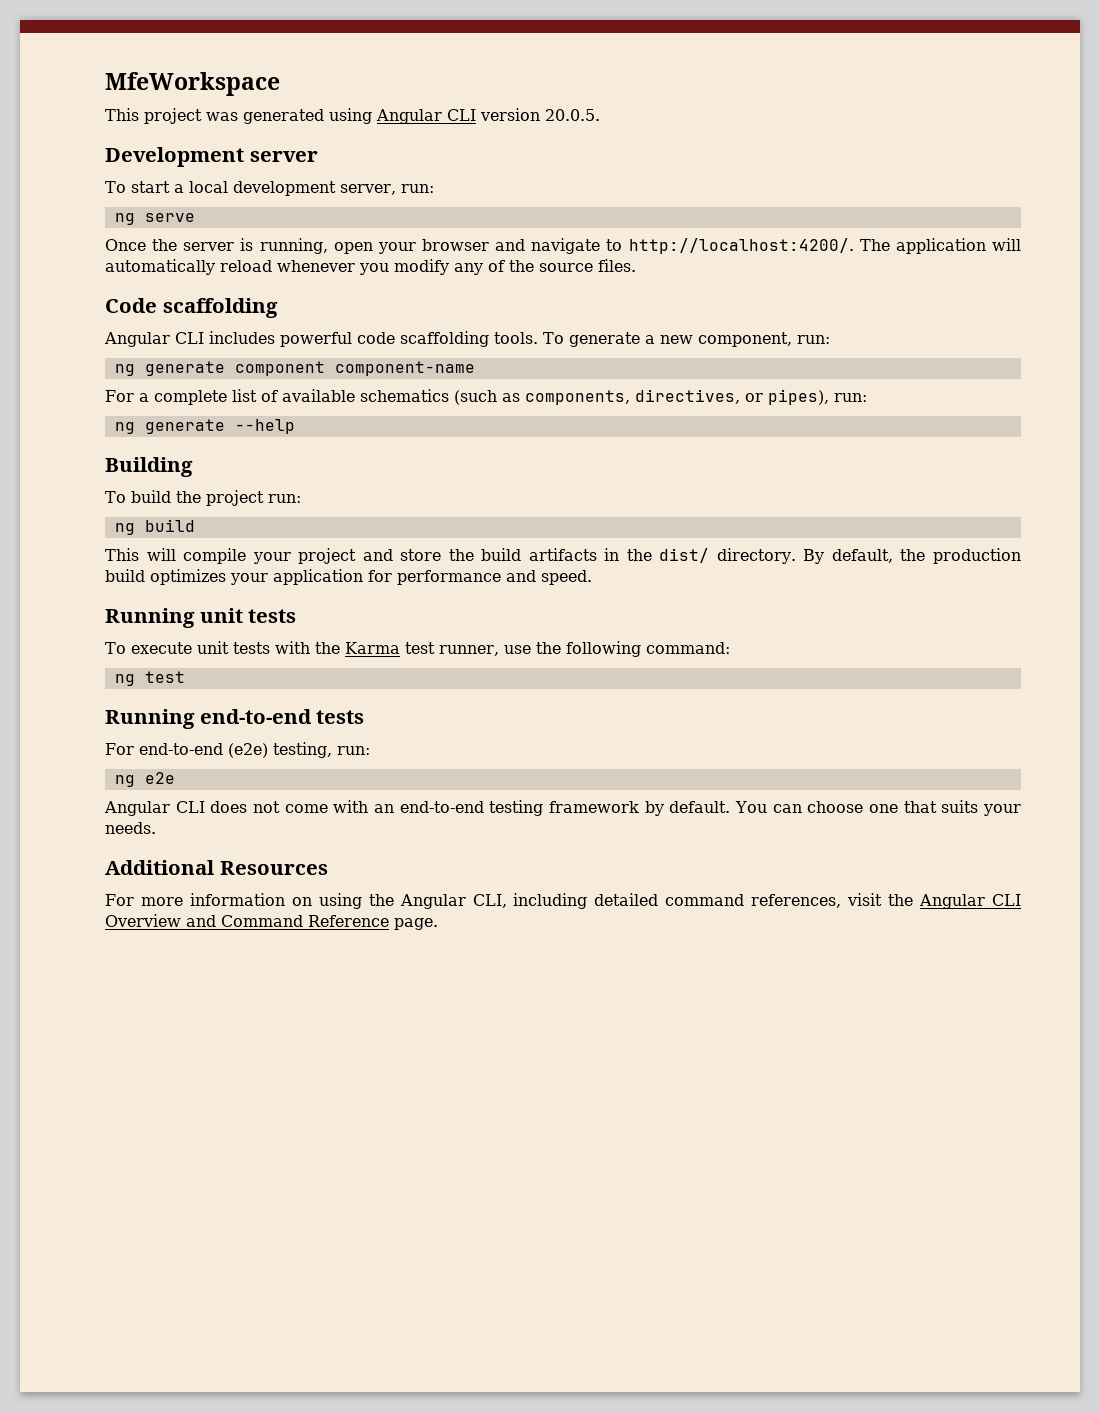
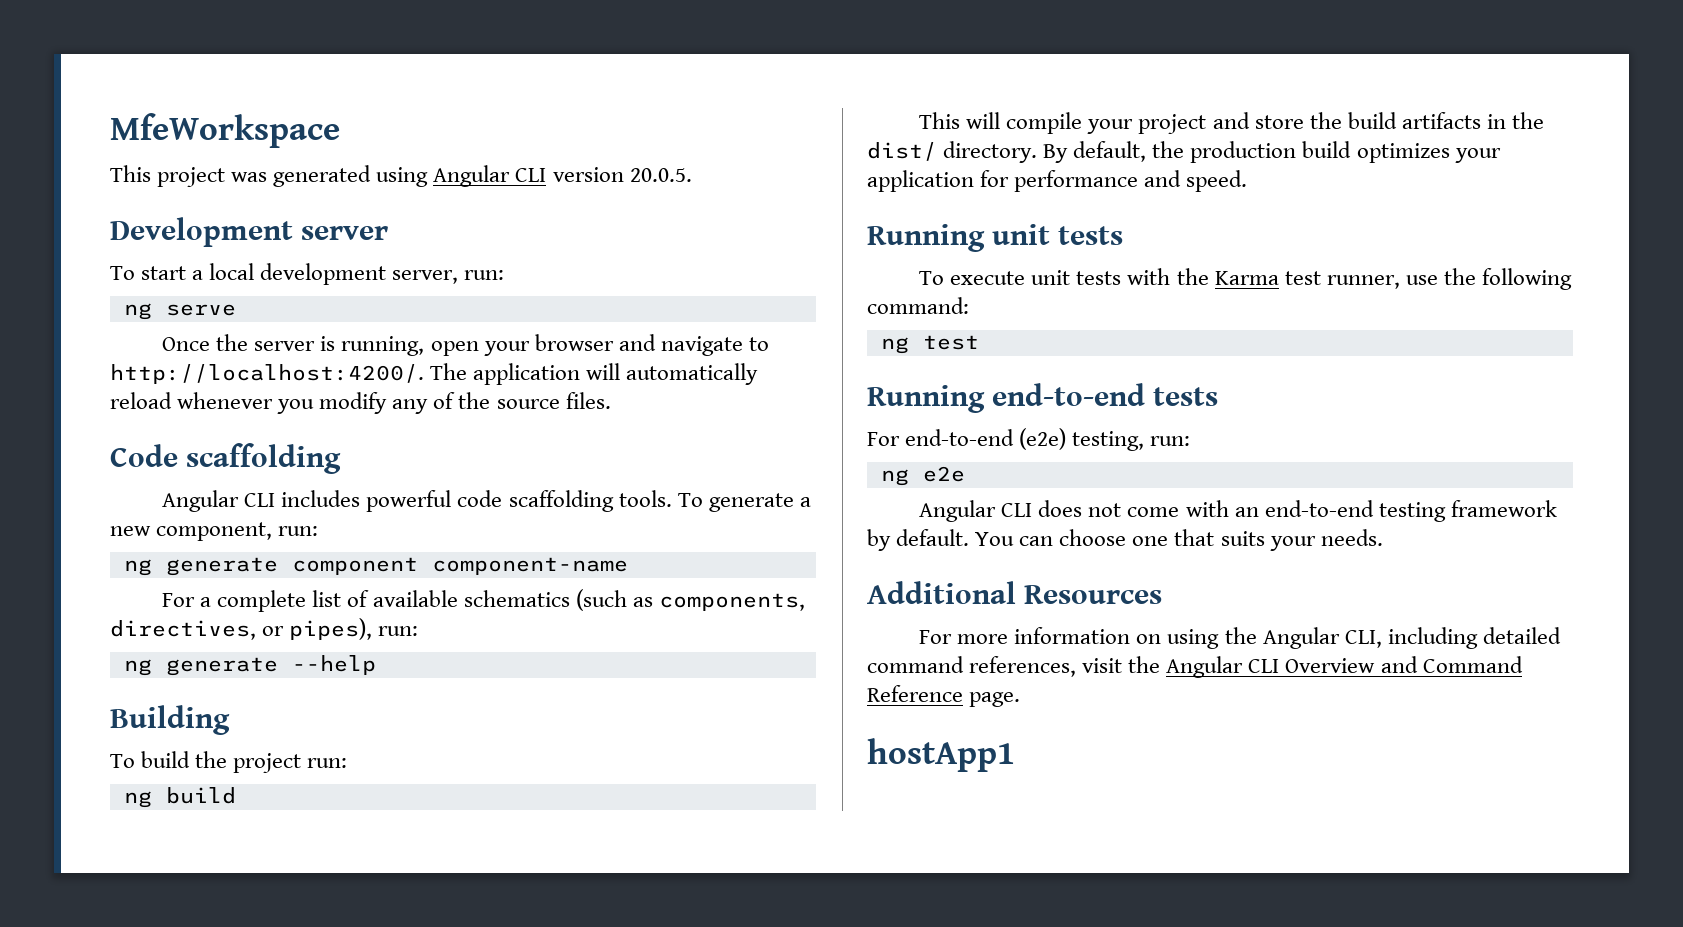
+ hostApp1

